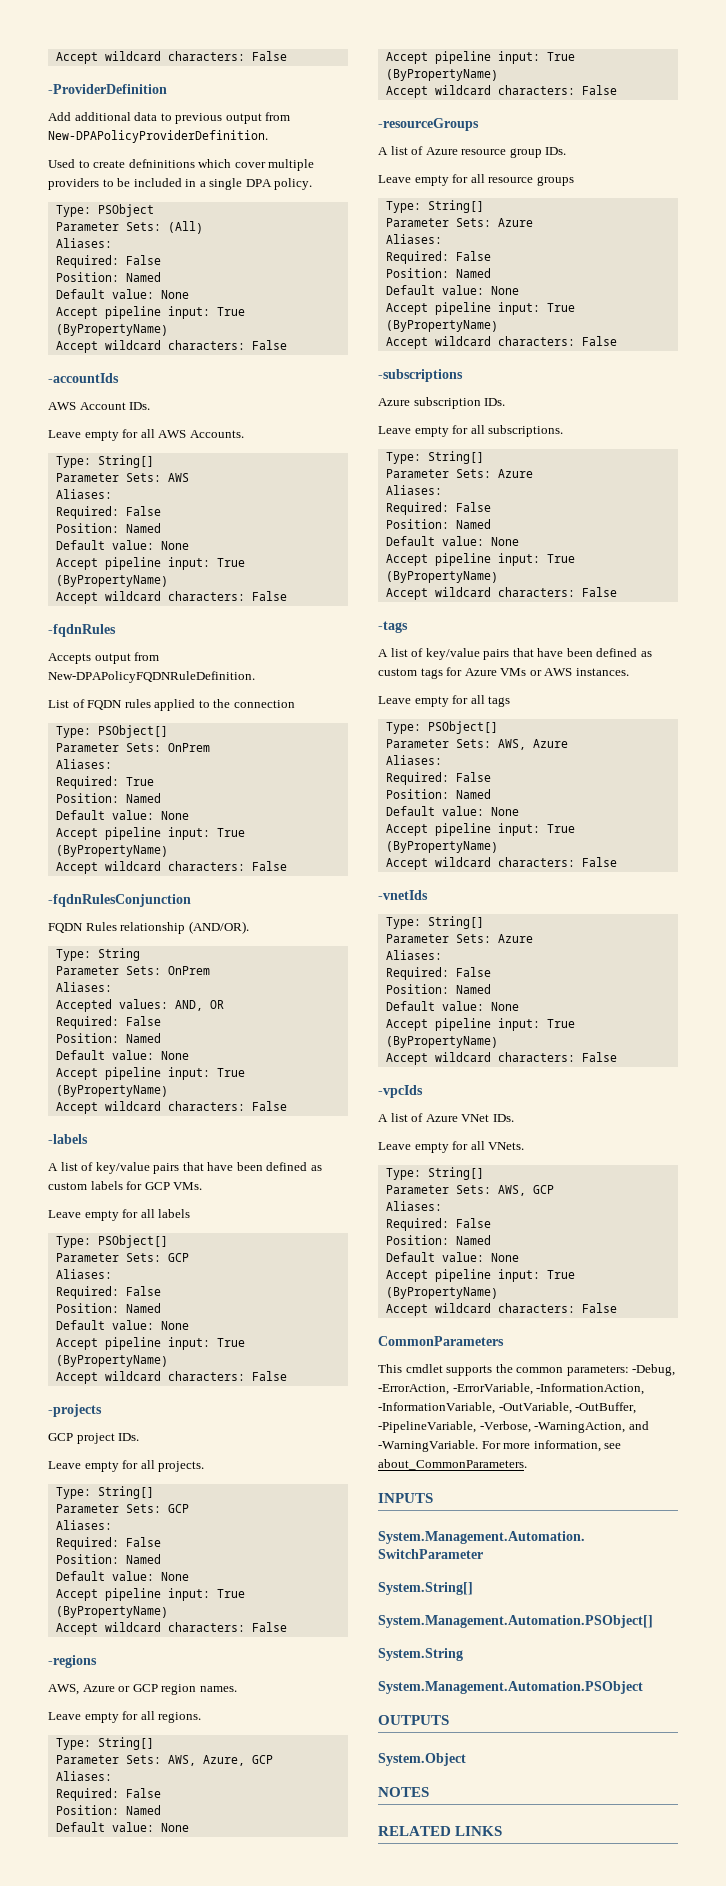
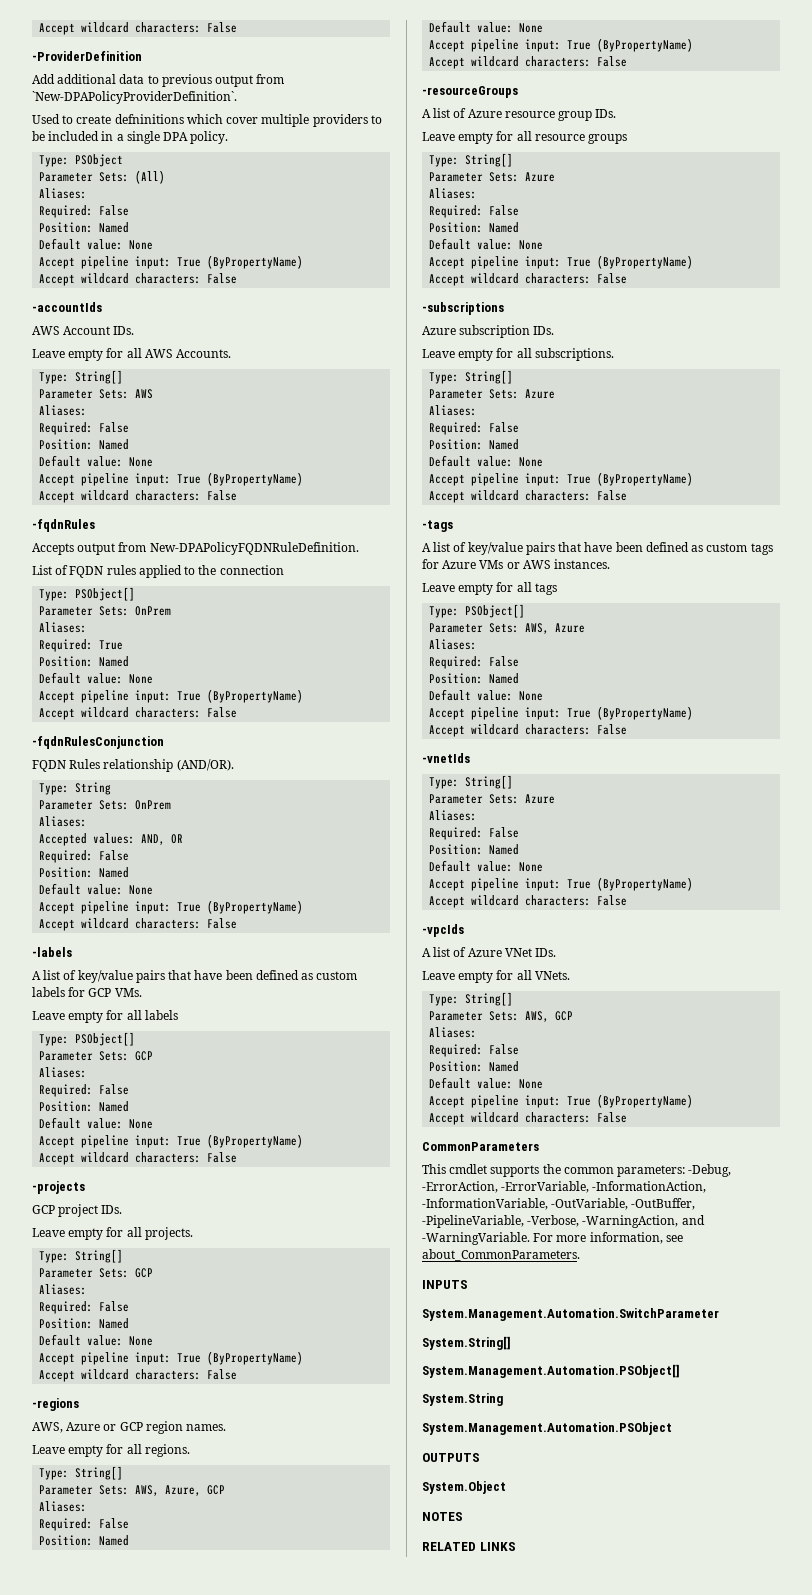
- Add additional data to previous output from New-DPAPolicyProviderDefinition.
+ Add additional data to previous output from `New-DPAPolicyProviderDefinition`.

